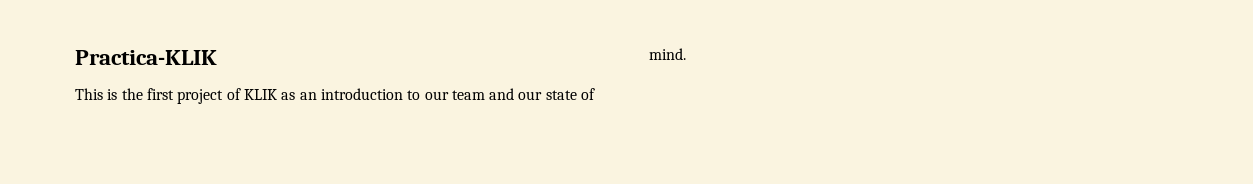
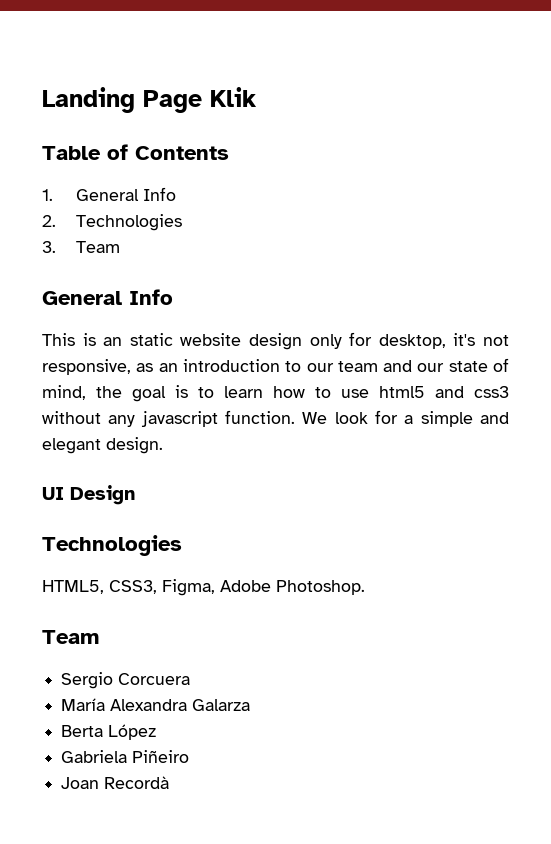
- Practica-KLIK
- This is the first project of KLIK as an introduction to our team and our state of mind.
+ Landing Page Klik
+ Table of Contents
+ 1. General Info
+ 2. Technologies
+ 3. Team
+ General Info
+ This is an static website design only for desktop, it's not responsive, as an introduction to our team and our state of mind, the goal is to learn how to use html5 and css3 without any javascript function. We look for a simple and elegant design.
+ UI Design
+ Technologies
+ HTML5, CSS3, Figma, Adobe Photoshop.
+ Team
+ Sergio Corcuera
+ María Alexandra Galarza
+ Berta López
+ Gabriela Piñeiro
+ Joan Recordà

